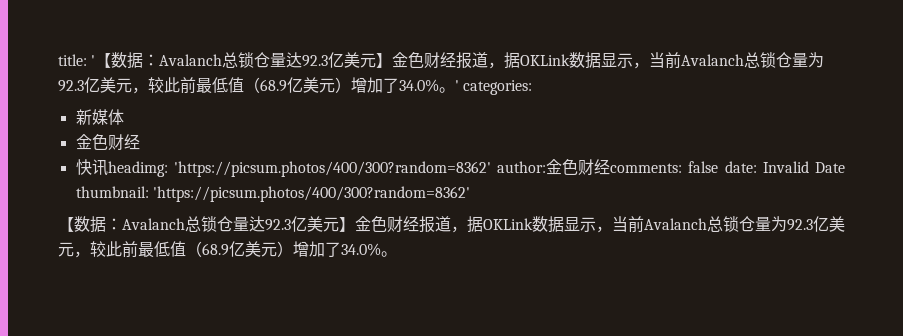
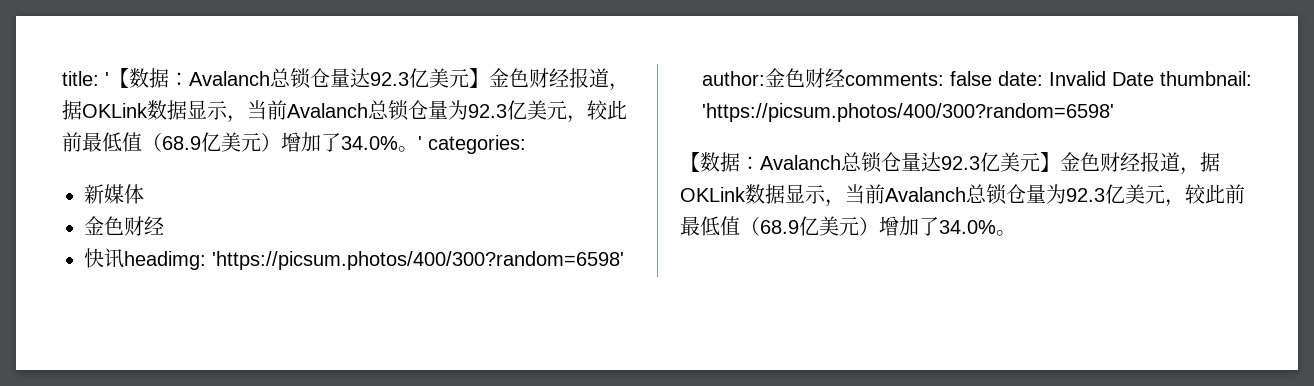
- 快讯headimg: 'https://picsum.photos/400/300?random=8362' author:金色财经comments: false date: Invalid Date thumbnail: 'https://picsum.photos/400/300?random=8362'
+ 快讯headimg: 'https://picsum.photos/400/300?random=6598' author:金色财经comments: false date: Invalid Date thumbnail: 'https://picsum.photos/400/300?random=6598'

